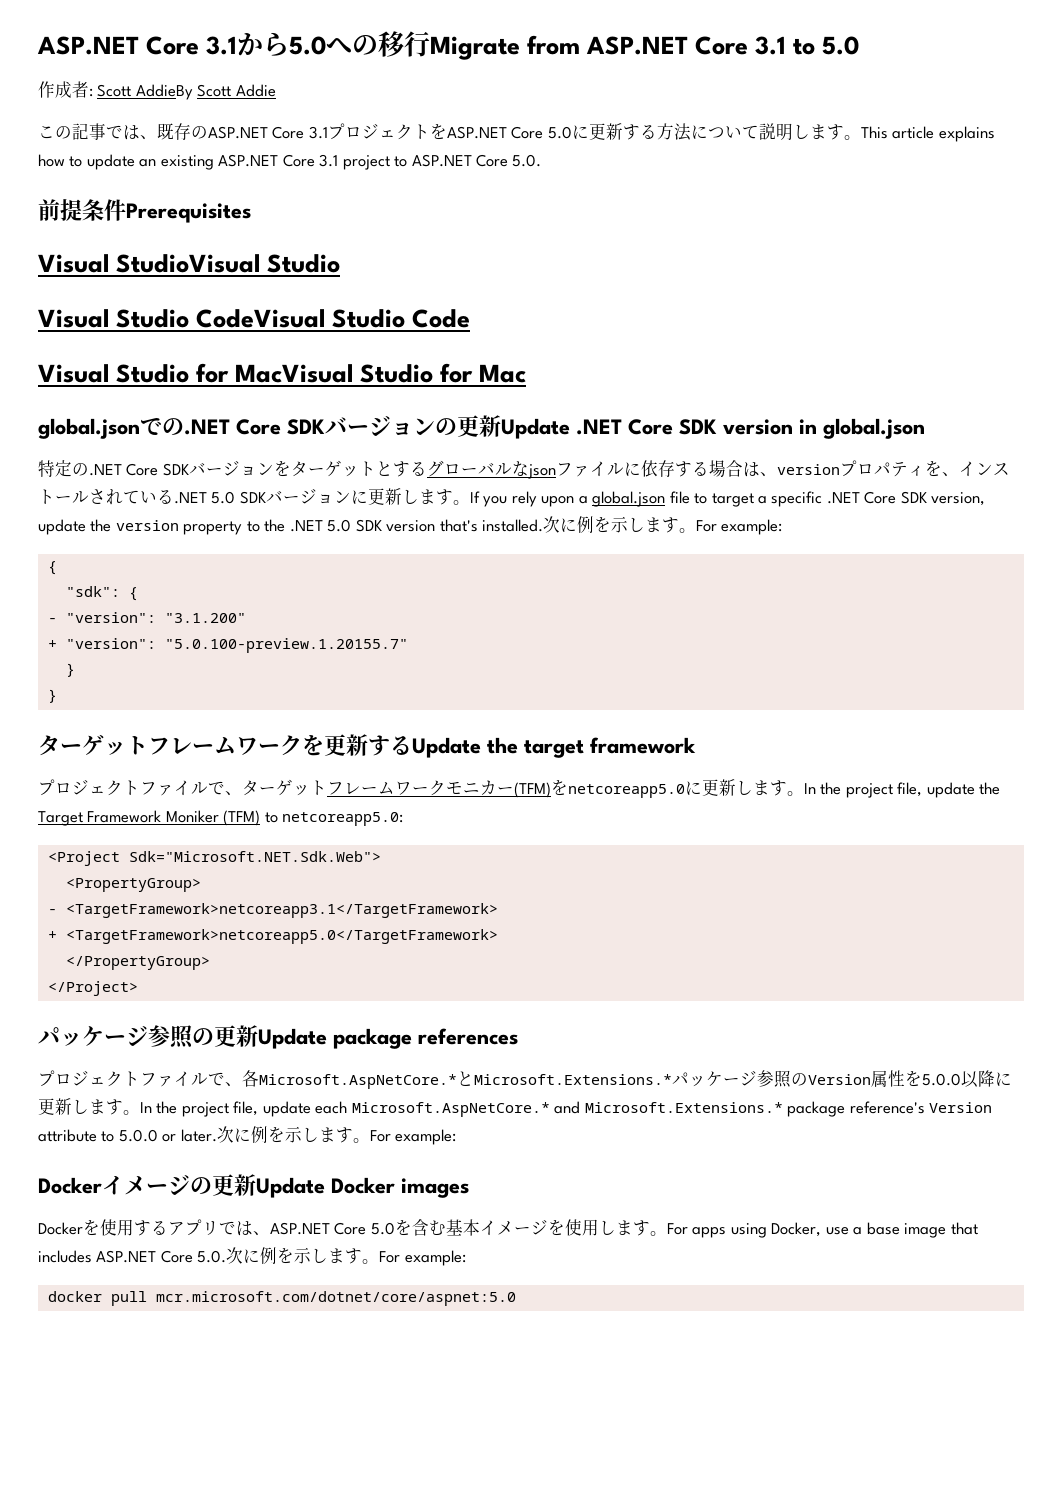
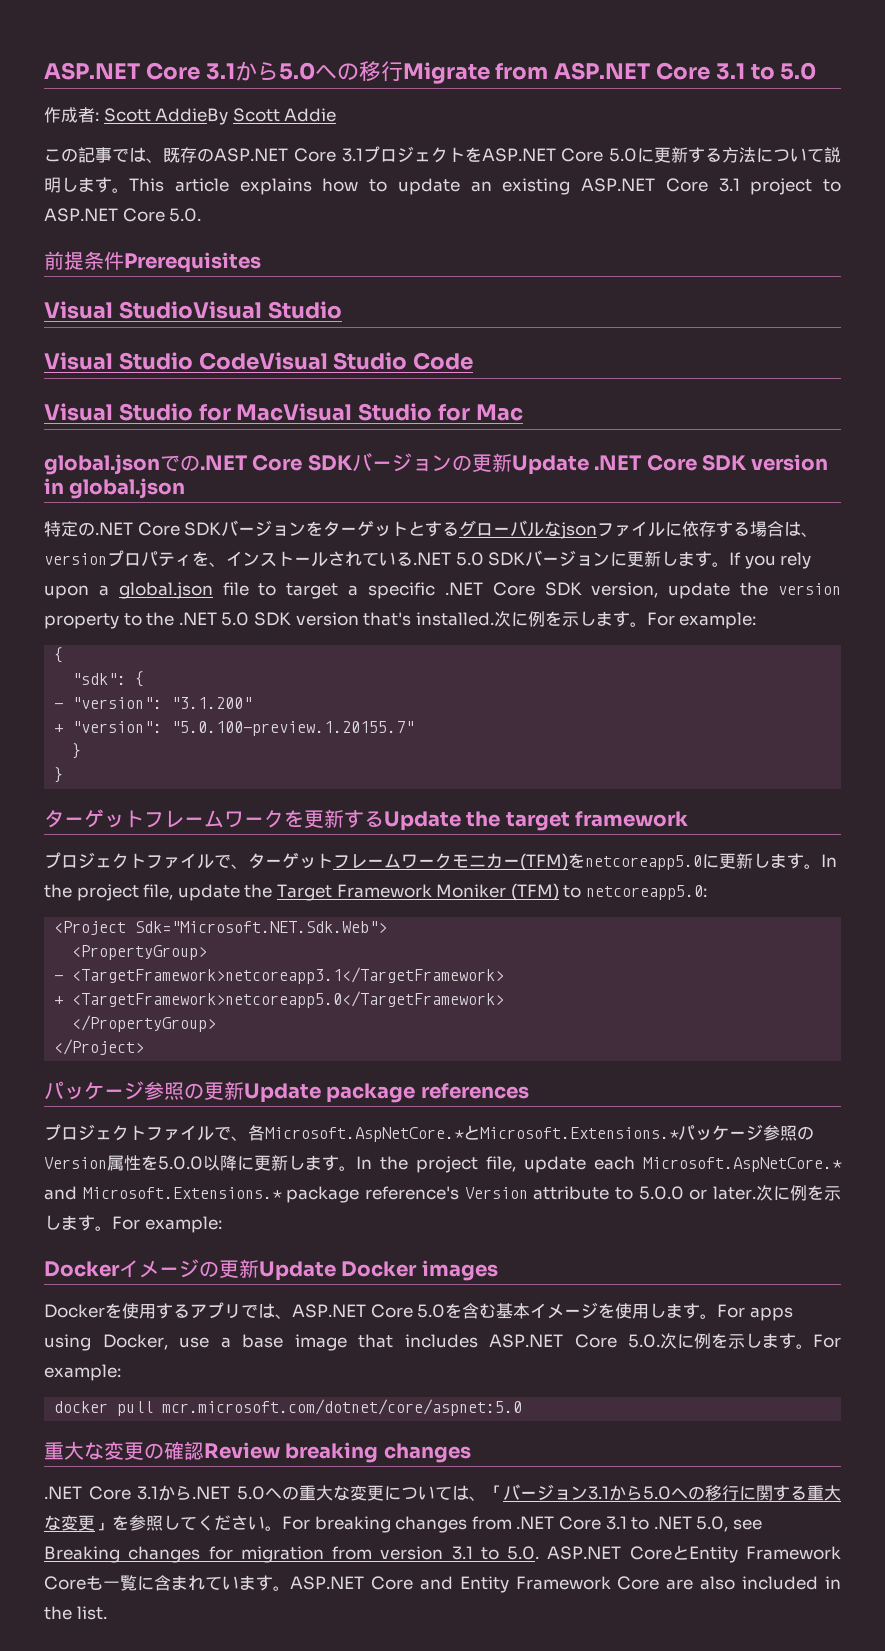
+ 重大な変更の確認Review breaking changes
+ .NET Core 3.1から.NET 5.0への重大な変更については、「バージョン3.1から5.0への移行に関する重大な変更」を参照してください。For breaking changes from .NET Core 3.1 to .NET 5.0, see Breaking changes for migration from version 3.1 to 5.0. ASP.NET CoreとEntity Framework Coreも一覧に含まれています。ASP.NET Core and Entity Framework Core are also included in the list.

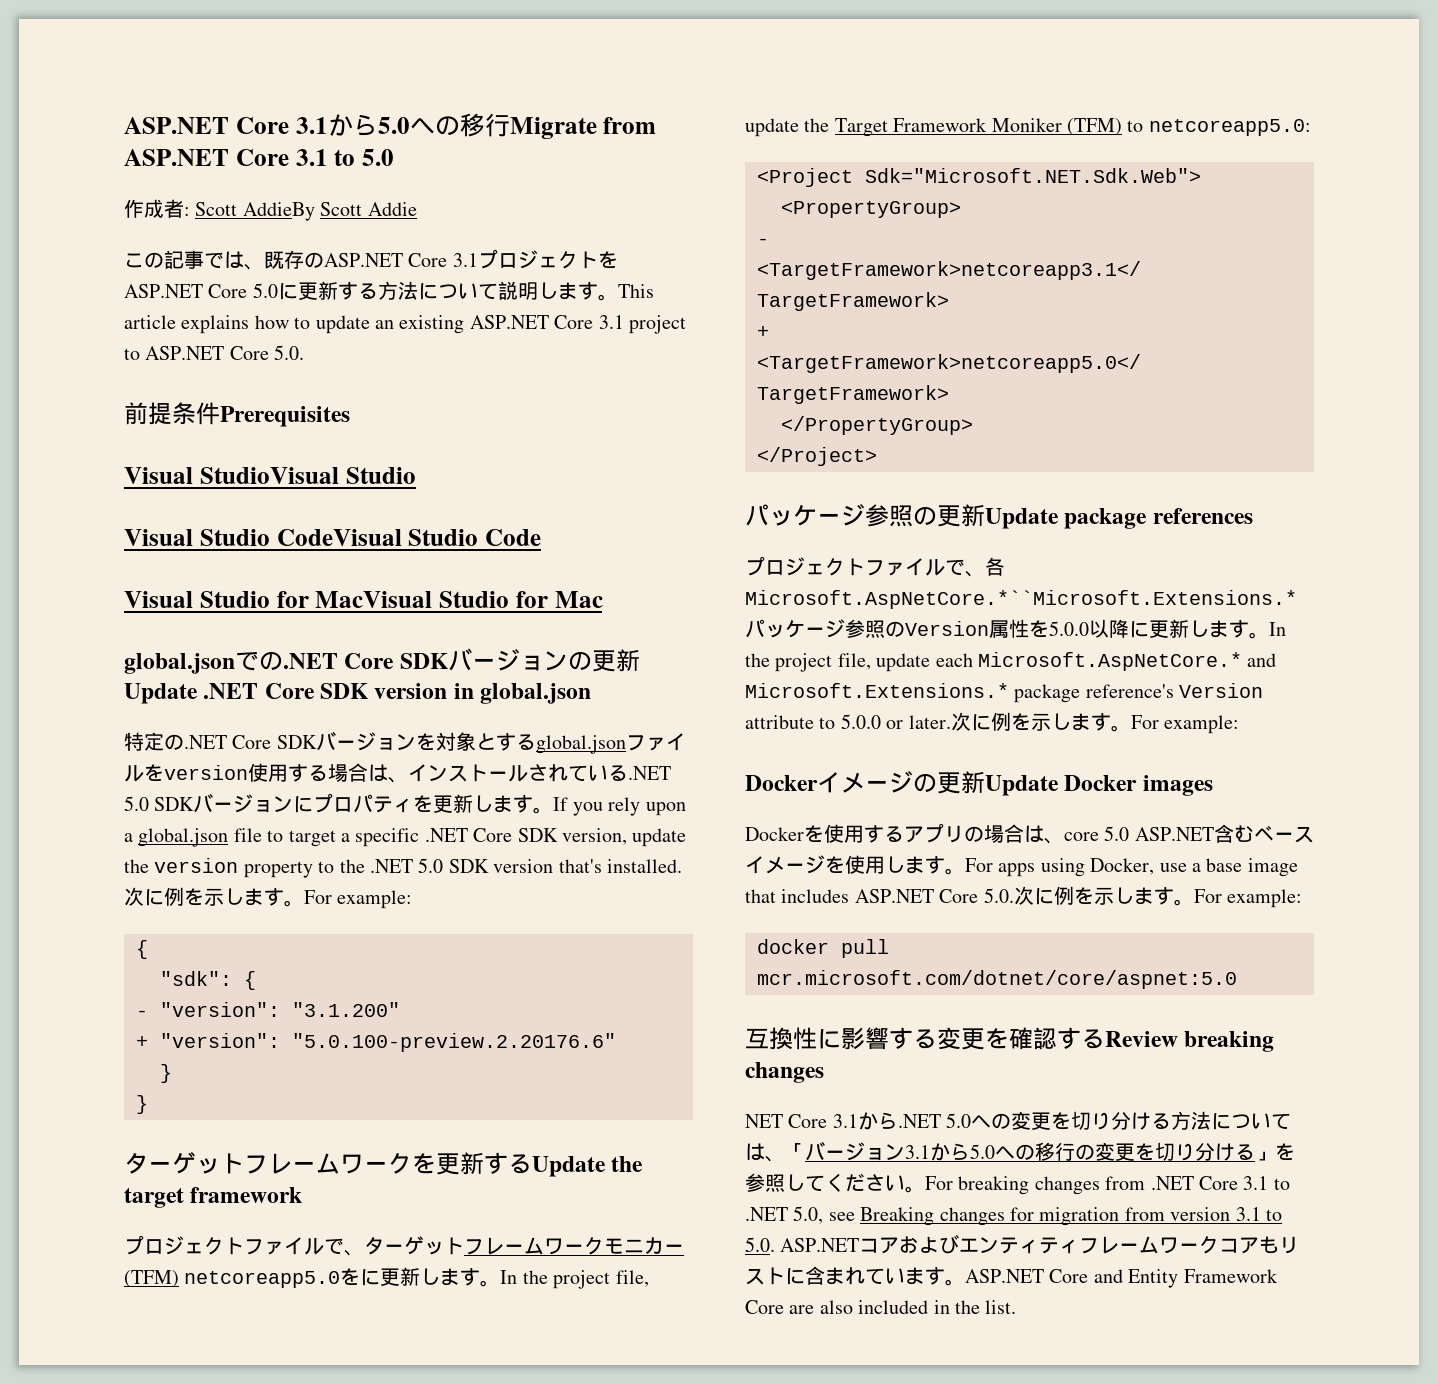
- 特定の.NET Core SDKバージョンをターゲットとするグローバルなjsonファイルに依存する場合は、versionプロパティを、インストールされている.NET 5.0 SDKバージョンに更新します。
+ 特定の.NET Core SDKバージョンを対象とするglobal.jsonファイルをversion使用する場合は、インストールされている.NET 5.0 SDKバージョンにプロパティを更新します。
- + "version": "5.0.100-preview.1.20155.7"
+ + "version": "5.0.100-preview.2.20176.6"
- プロジェクトファイルで、ターゲットフレームワークモニカー(TFM)をnetcoreapp5.0に更新します。
+ プロジェクトファイルで、ターゲットフレームワークモニカー(TFM) netcoreapp5.0をに更新します。
- プロジェクトファイルで、各Microsoft.AspNetCore.*とMicrosoft.Extensions.*パッケージ参照のVersion属性を5.0.0以降に更新します。
+ プロジェクトファイルで、各Microsoft.AspNetCore.*``Microsoft.Extensions.*パッケージ参照のVersion属性を5.0.0以降に更新します。
- Dockerを使用するアプリでは、ASP.NET Core 5.0を含む基本イメージを使用します。
+ Dockerを使用するアプリの場合は、core 5.0 ASP.NET含むベースイメージを使用します。
- 重大な変更の確認Review breaking changes
+ 互換性に影響する変更を確認するReview breaking changes
- .NET Core 3.1から.NET 5.0への重大な変更については、「バージョン3.1から5.0への移行に関する重大な変更」を参照してください。
+ NET Core 3.1から.NET 5.0への変更を切り分ける方法については、「バージョン3.1から5.0への移行の変更を切り分ける」を参照してください。
- For breaking changes from .NET Core 3.1 to .NET 5.0, see Breaking changes for migration from version 3.1 to 5.0. ASP.NET CoreとEntity Framework Coreも一覧に含まれています。
+ For breaking changes from .NET Core 3.1 to .NET 5.0, see Breaking changes for migration from version 3.1 to 5.0. ASP.NETコアおよびエンティティフレームワークコアもリストに含まれています。

